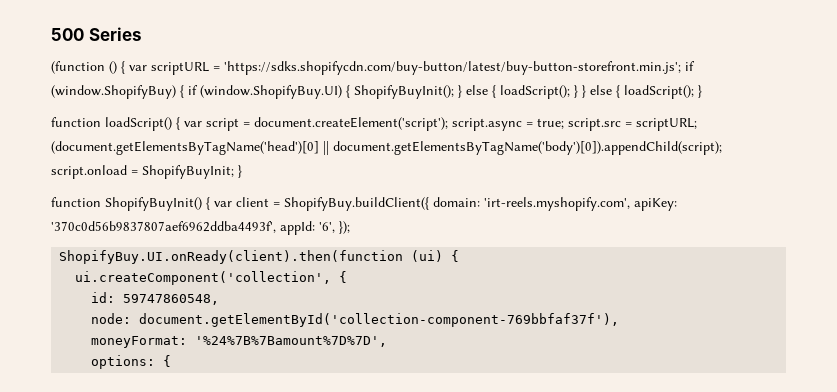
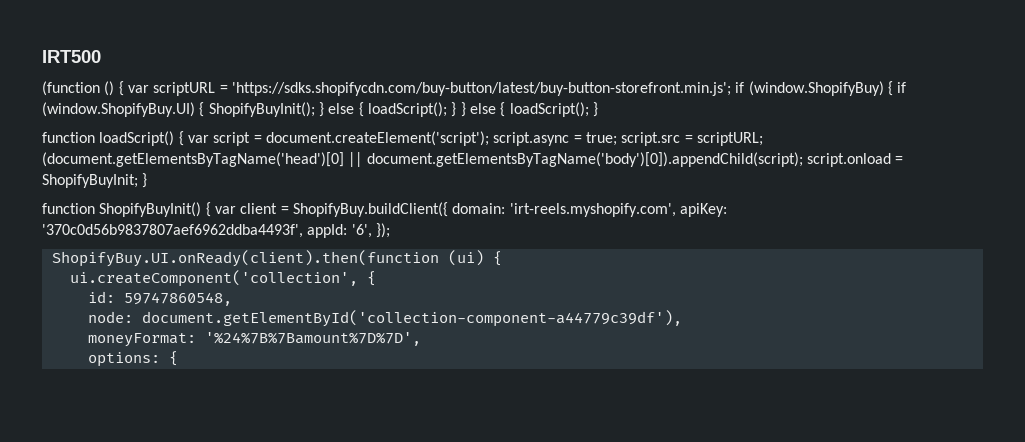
- 500 Series
+ IRT500
- node: document.getElementById('collection-component-769bbfaf37f'),
+ node: document.getElementById('collection-component-a44779c39df'),

